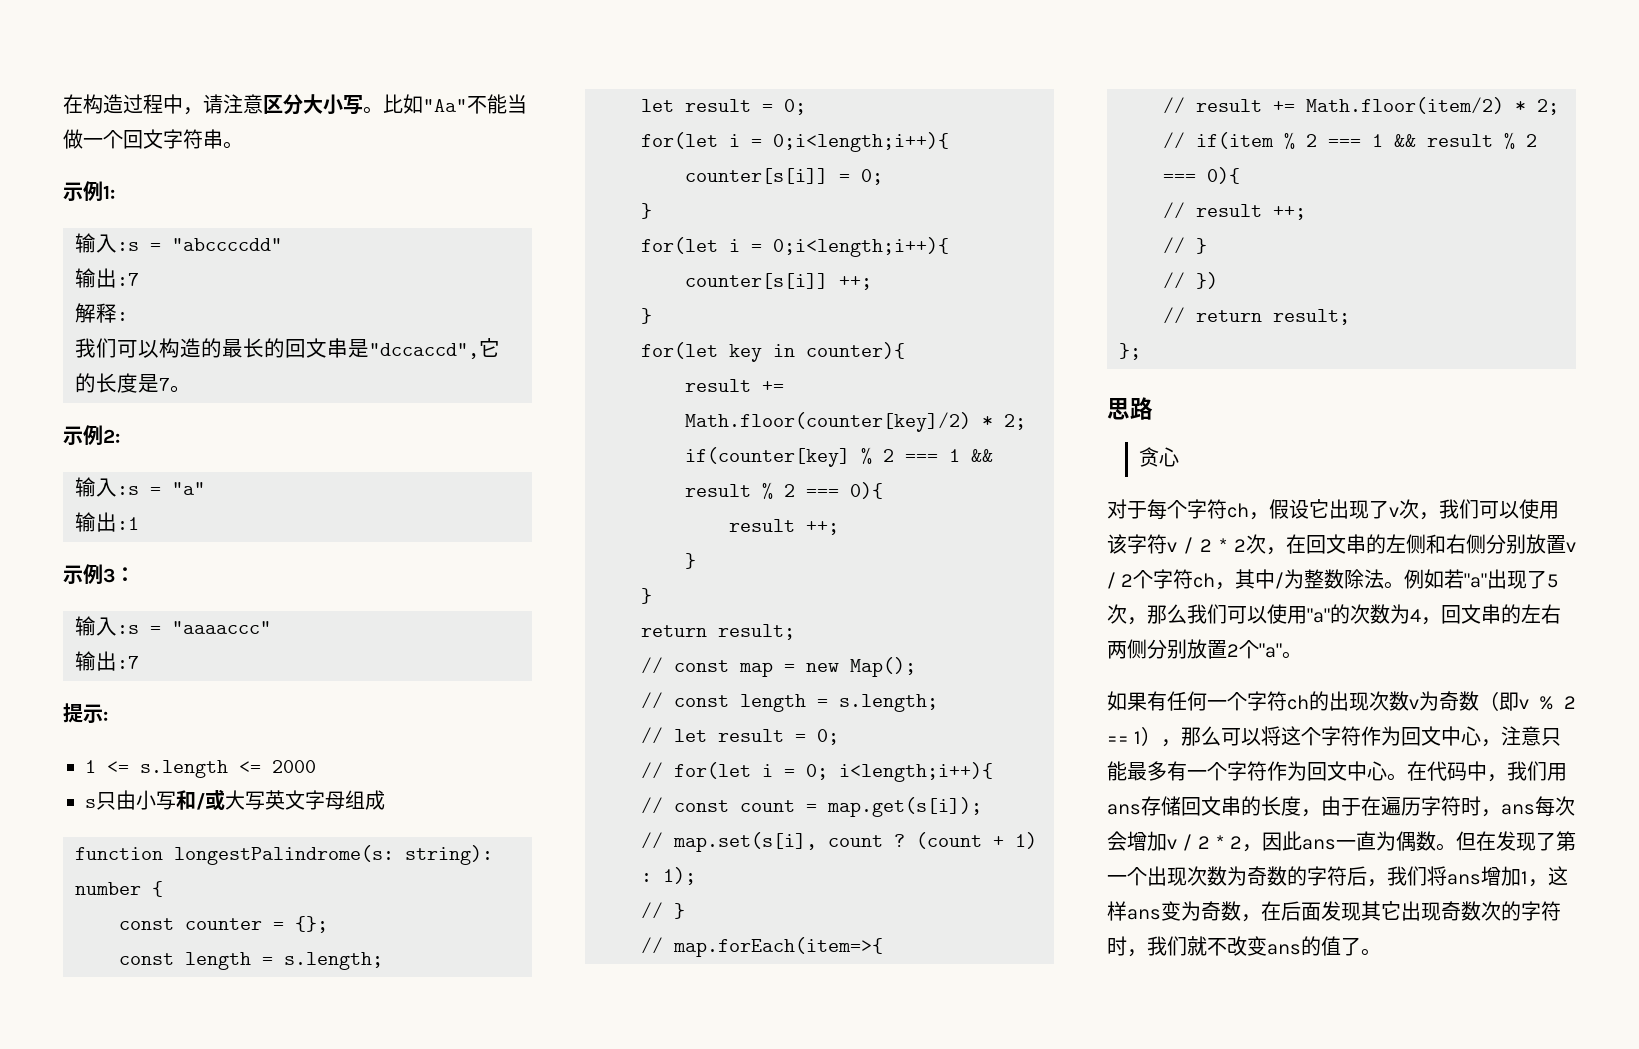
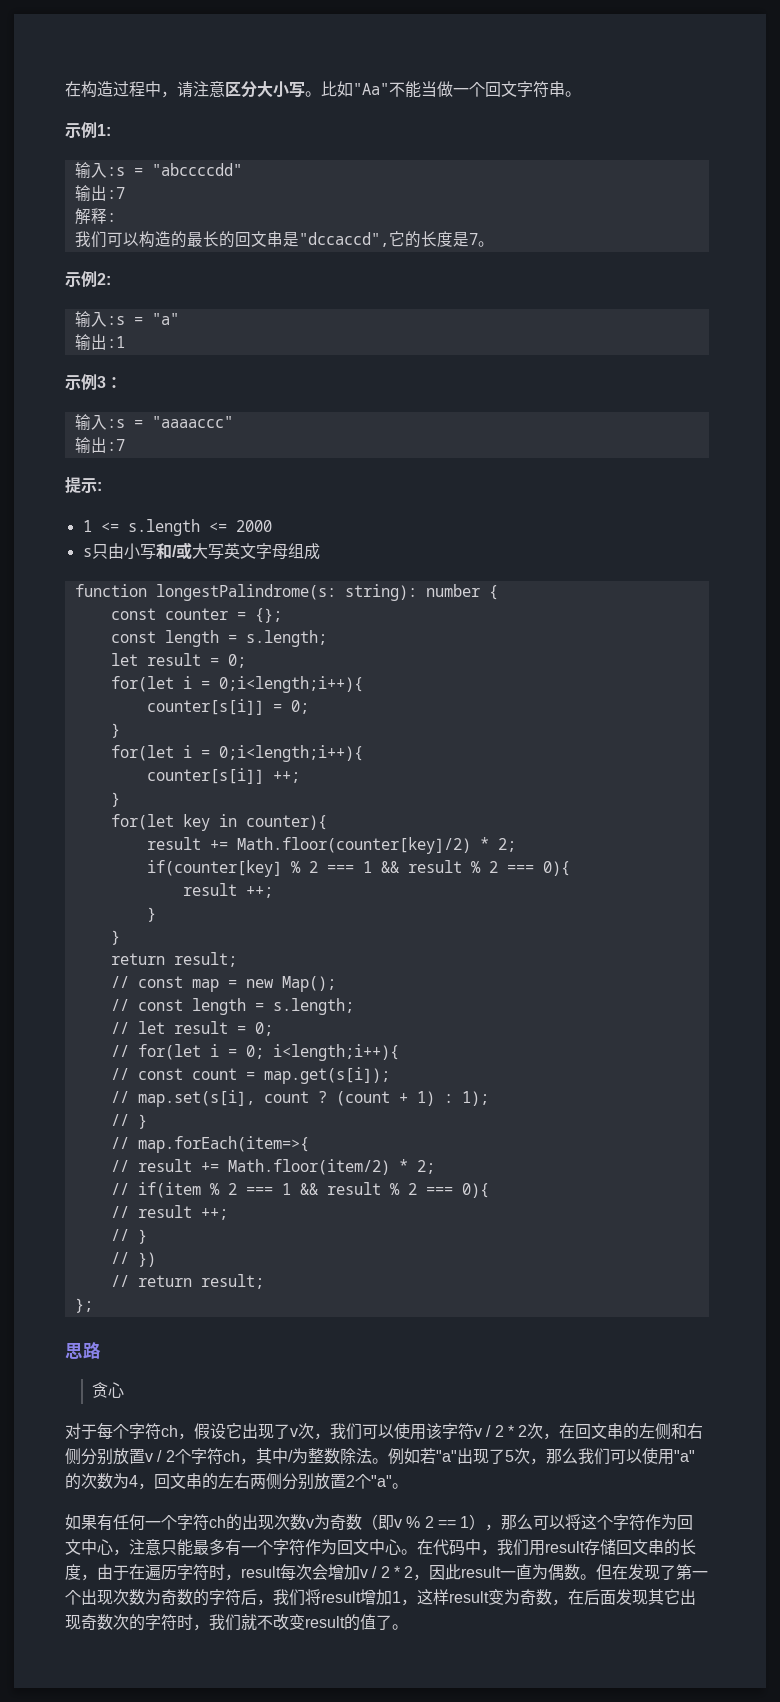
- 在代码中，我们用ans存储回文串的长度，由于在遍历字符时，ans每次会增加v / 2 * 2，因此ans一直为偶数。
+ 在代码中，我们用result存储回文串的长度，由于在遍历字符时，result每次会增加v / 2 * 2，因此result一直为偶数。
- 但在发现了第一个出现次数为奇数的字符后，我们将ans增加1，这样ans变为奇数，在后面发现其它出现奇数次的字符时，我们就不改变ans的值了。
+ 但在发现了第一个出现次数为奇数的字符后，我们将result增加1，这样result变为奇数，在后面发现其它出现奇数次的字符时，我们就不改变result的值了。

